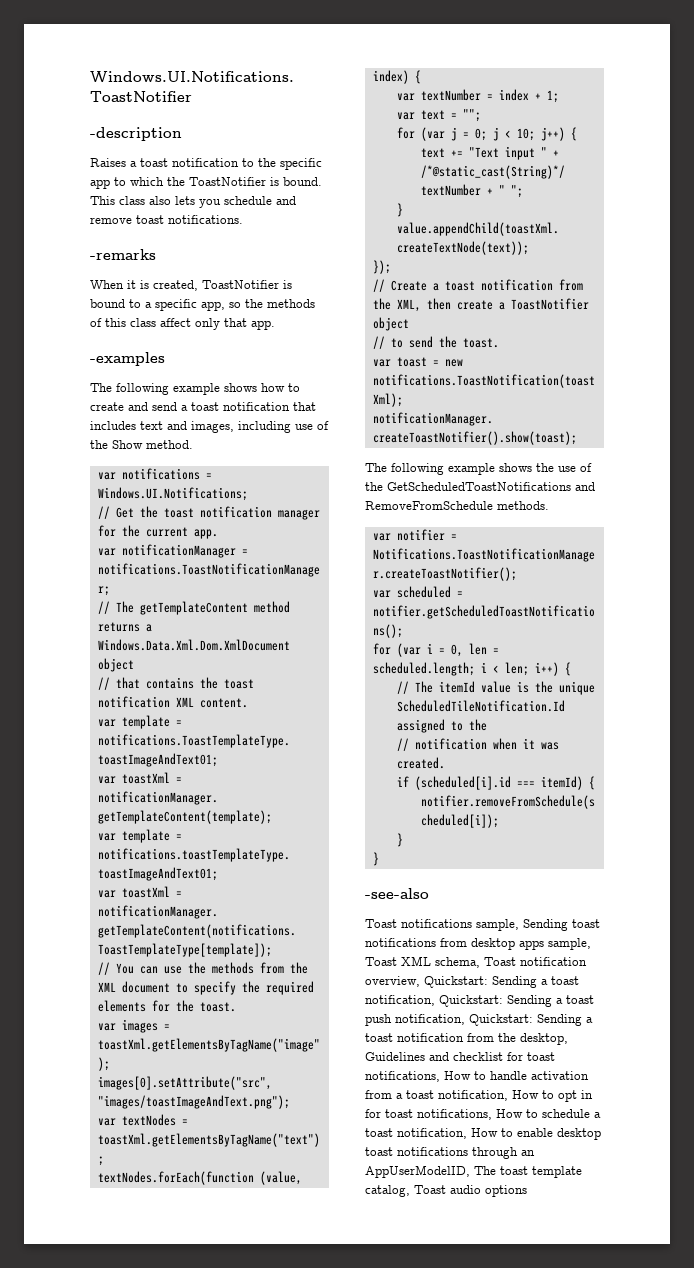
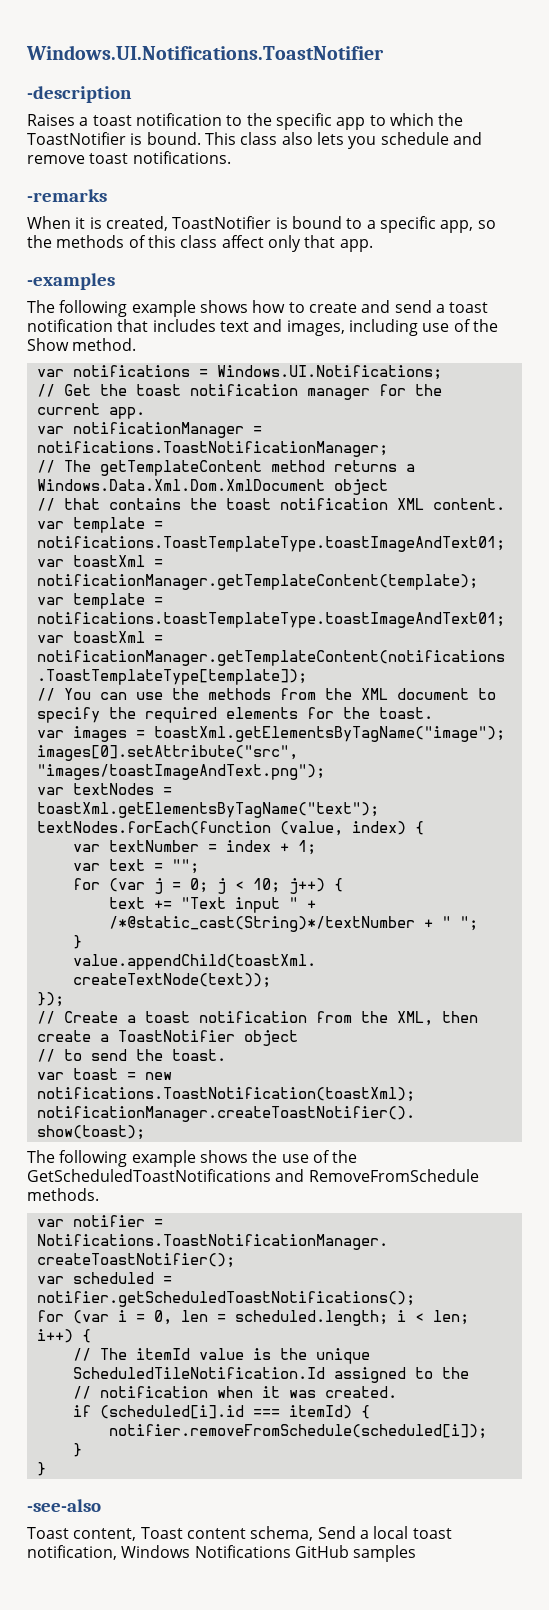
- Toast notifications sample, Sending toast notifications from desktop apps sample, Toast XML schema, Toast notification overview, Quickstart: Sending a toast notification, Quickstart: Sending a toast push notification, Quickstart: Sending a toast notification from the desktop, Guidelines and checklist for toast notifications, How to handle activation from a toast notification, How to opt in for toast notifications, How to schedule a toast notification, How to enable desktop toast notifications through an AppUserModelID, The toast template catalog, Toast audio options
+ Toast content, Toast content schema, Send a local toast notification, Windows Notifications GitHub samples

